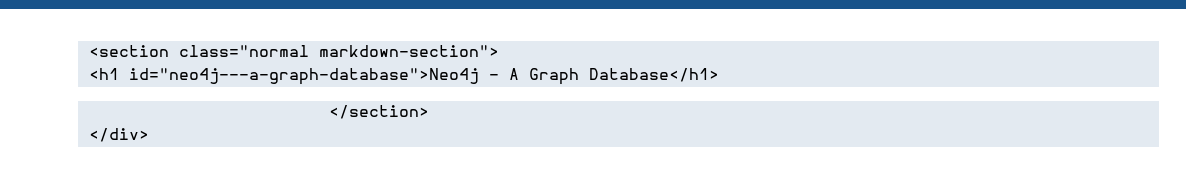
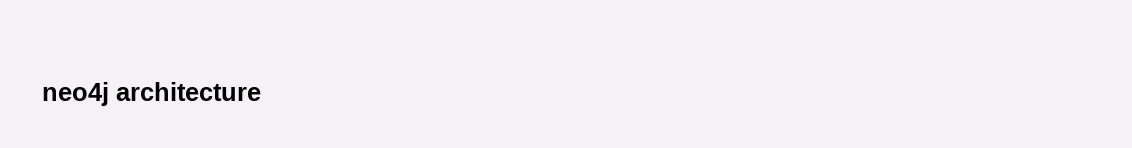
- <section class="normal markdown-section">
- <h1 id="neo4j---a-graph-database">Neo4j - A Graph Database</h1>
- </section>
- </div>
+ neo4j architecture

